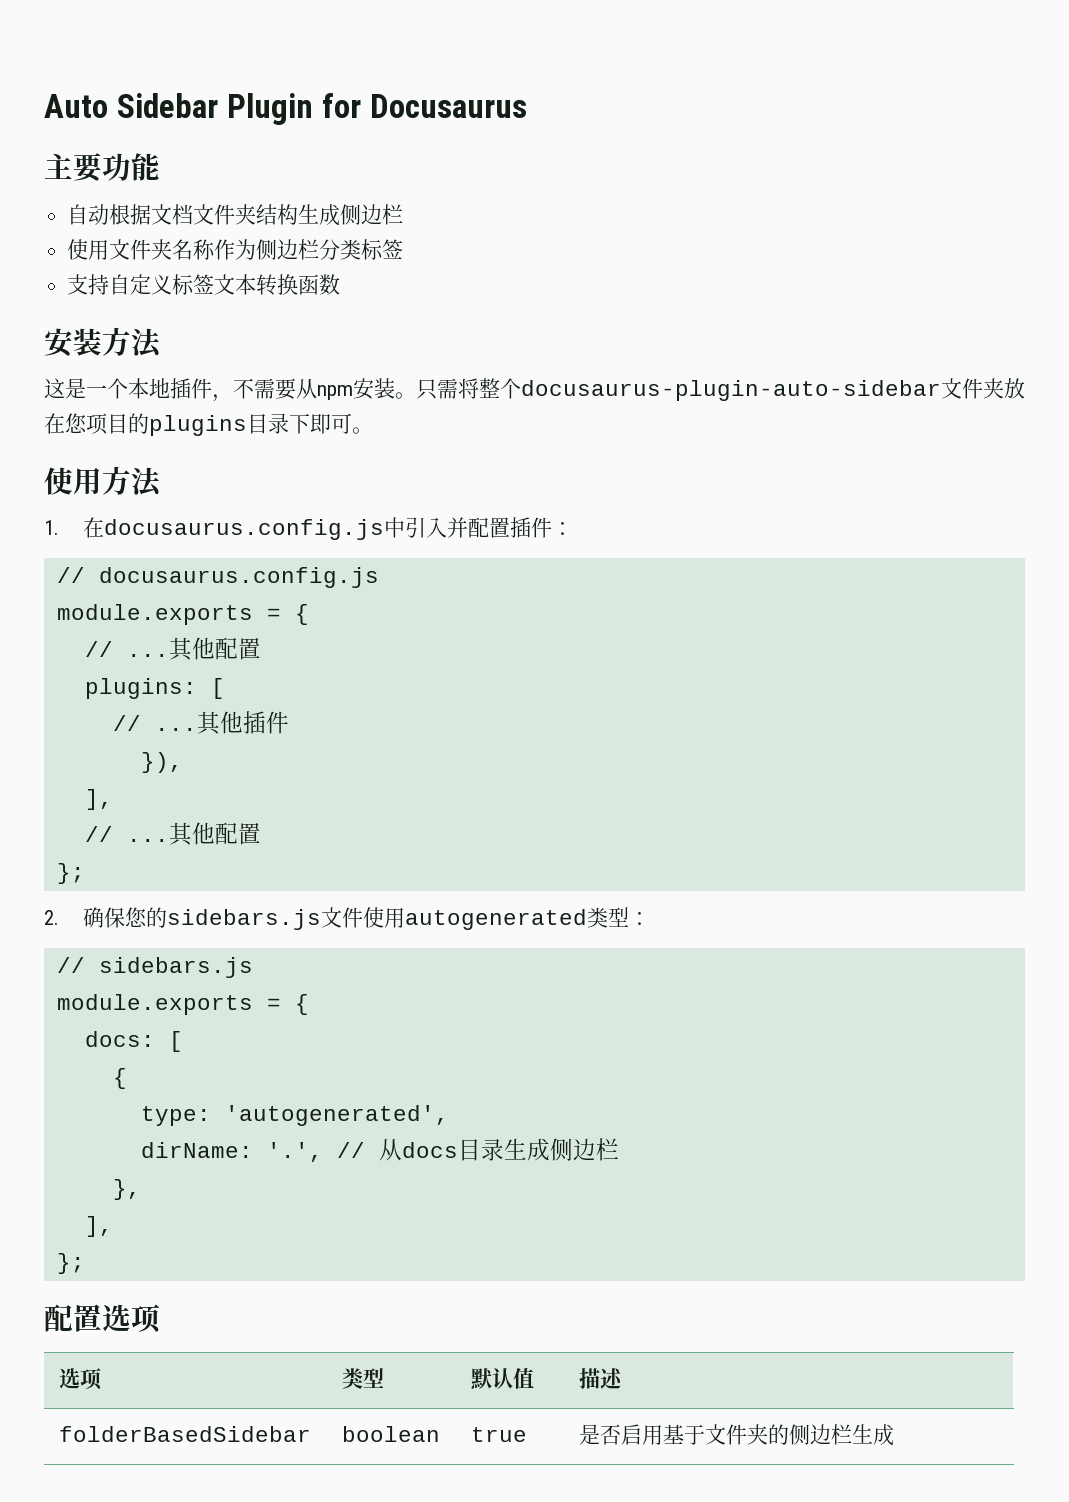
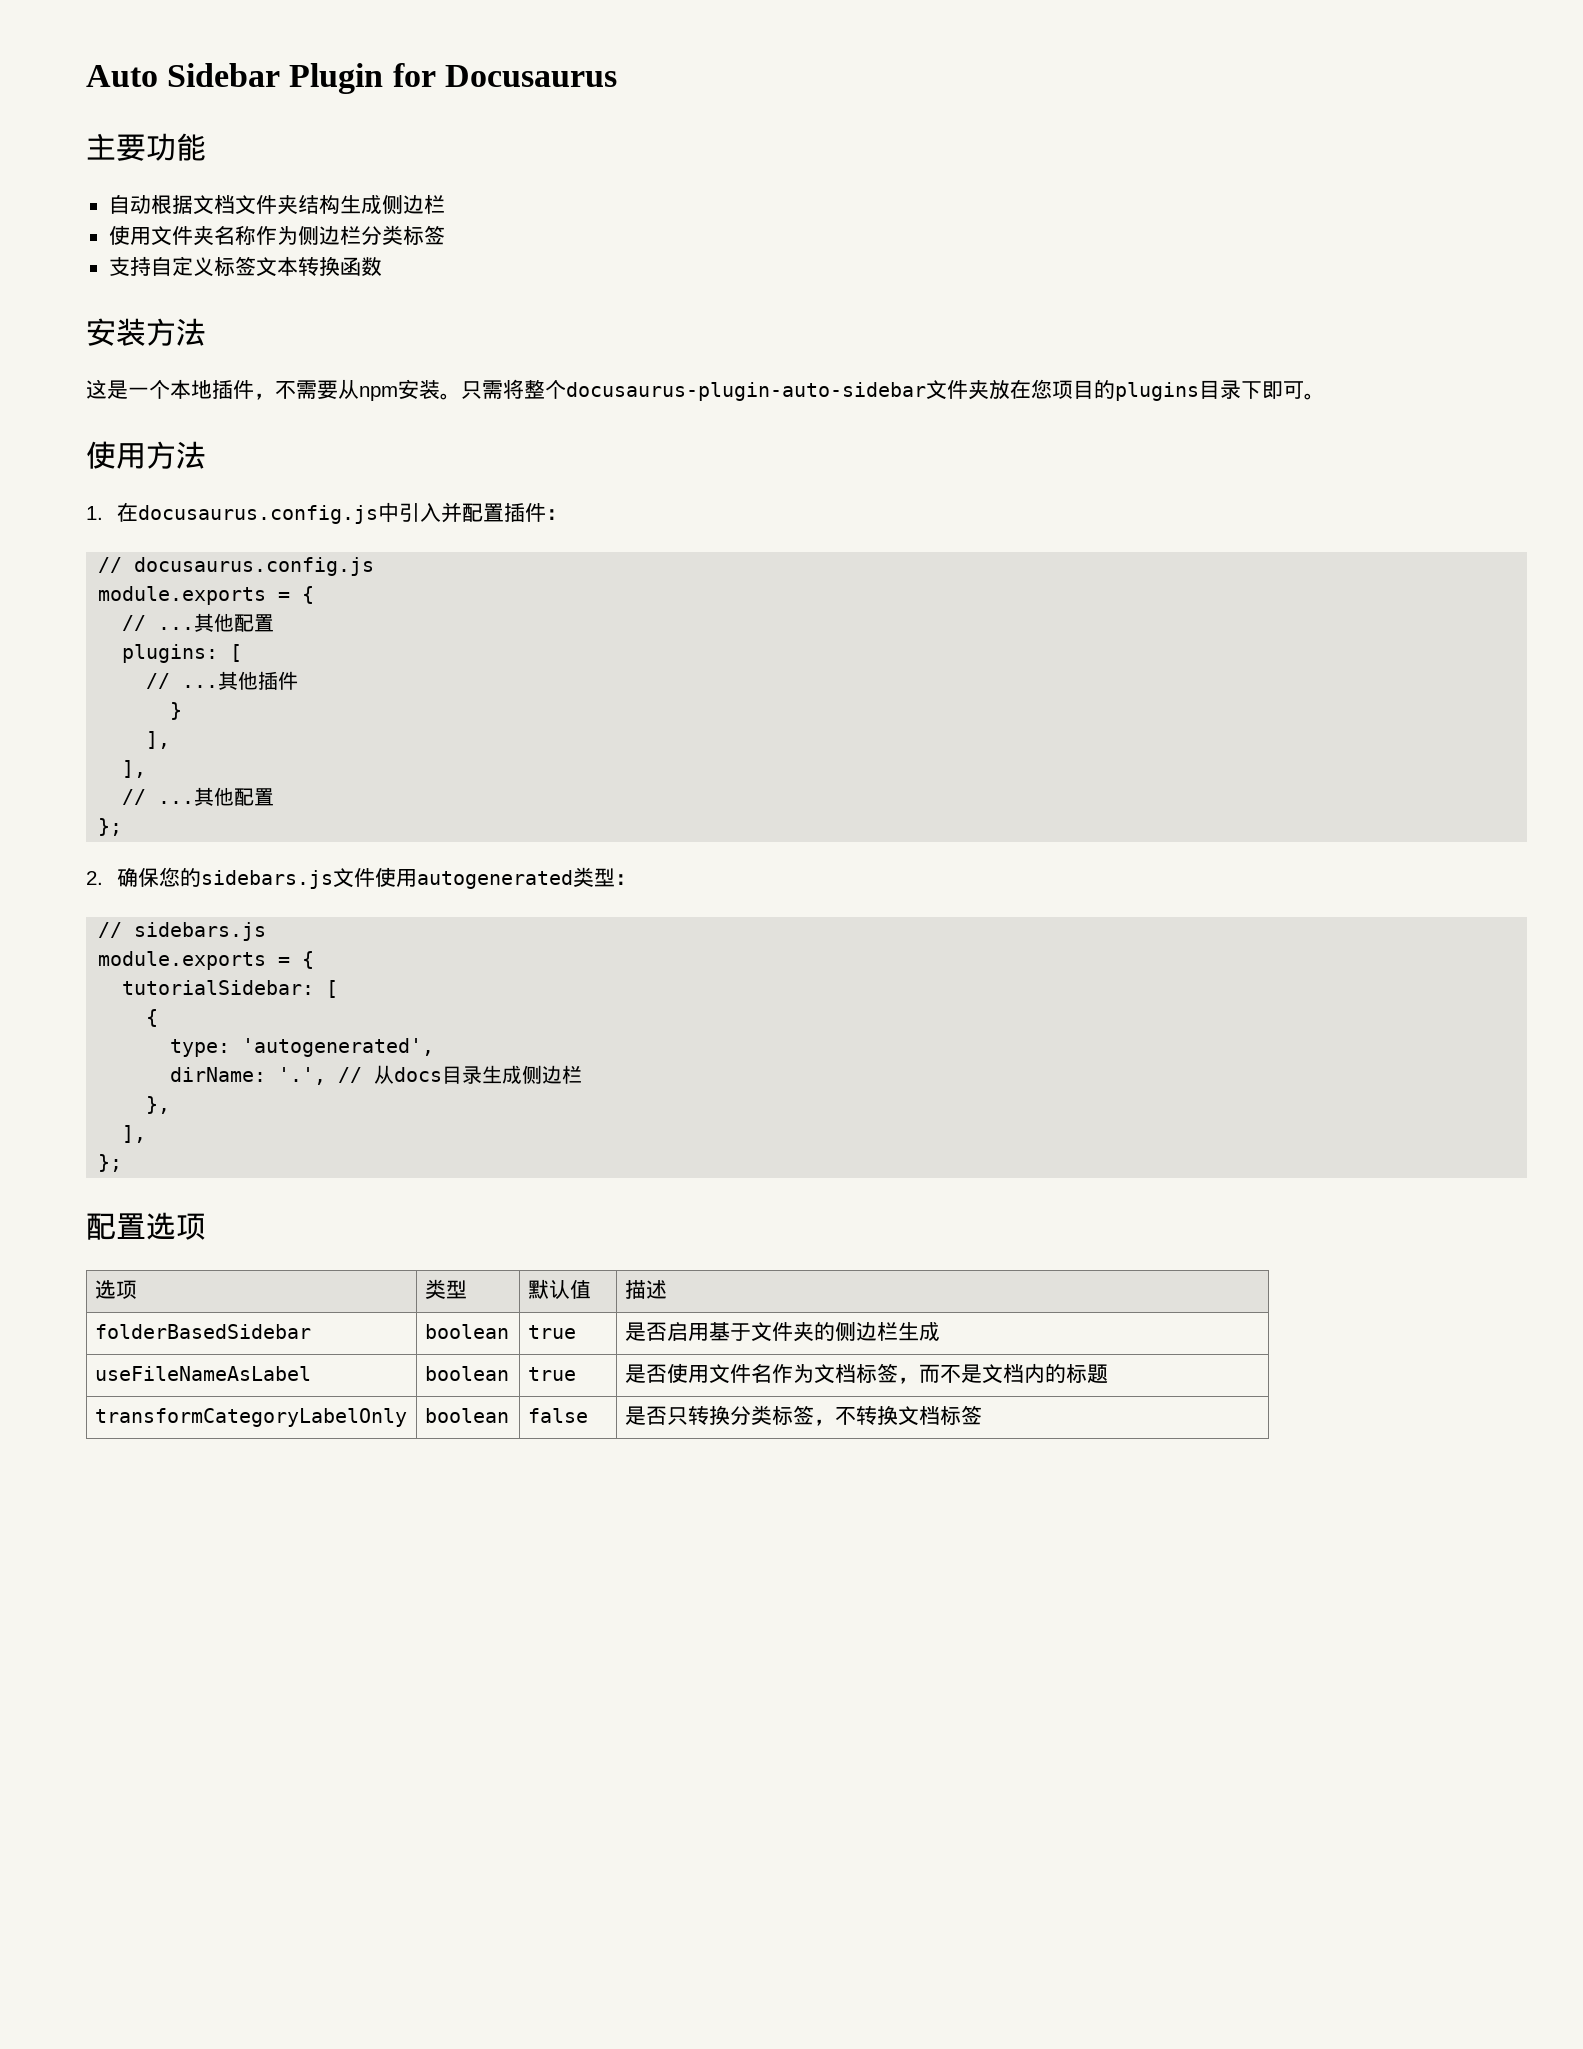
- }),
+ }
+ ],
- docs: [
+ tutorialSidebar: [
+ useFileNameAsLabel | boolean | true | 是否使用文件名作为文档标签，而不是文档内的标题
+ transformCategoryLabelOnly | boolean | false | 是否只转换分类标签，不转换文档标签

